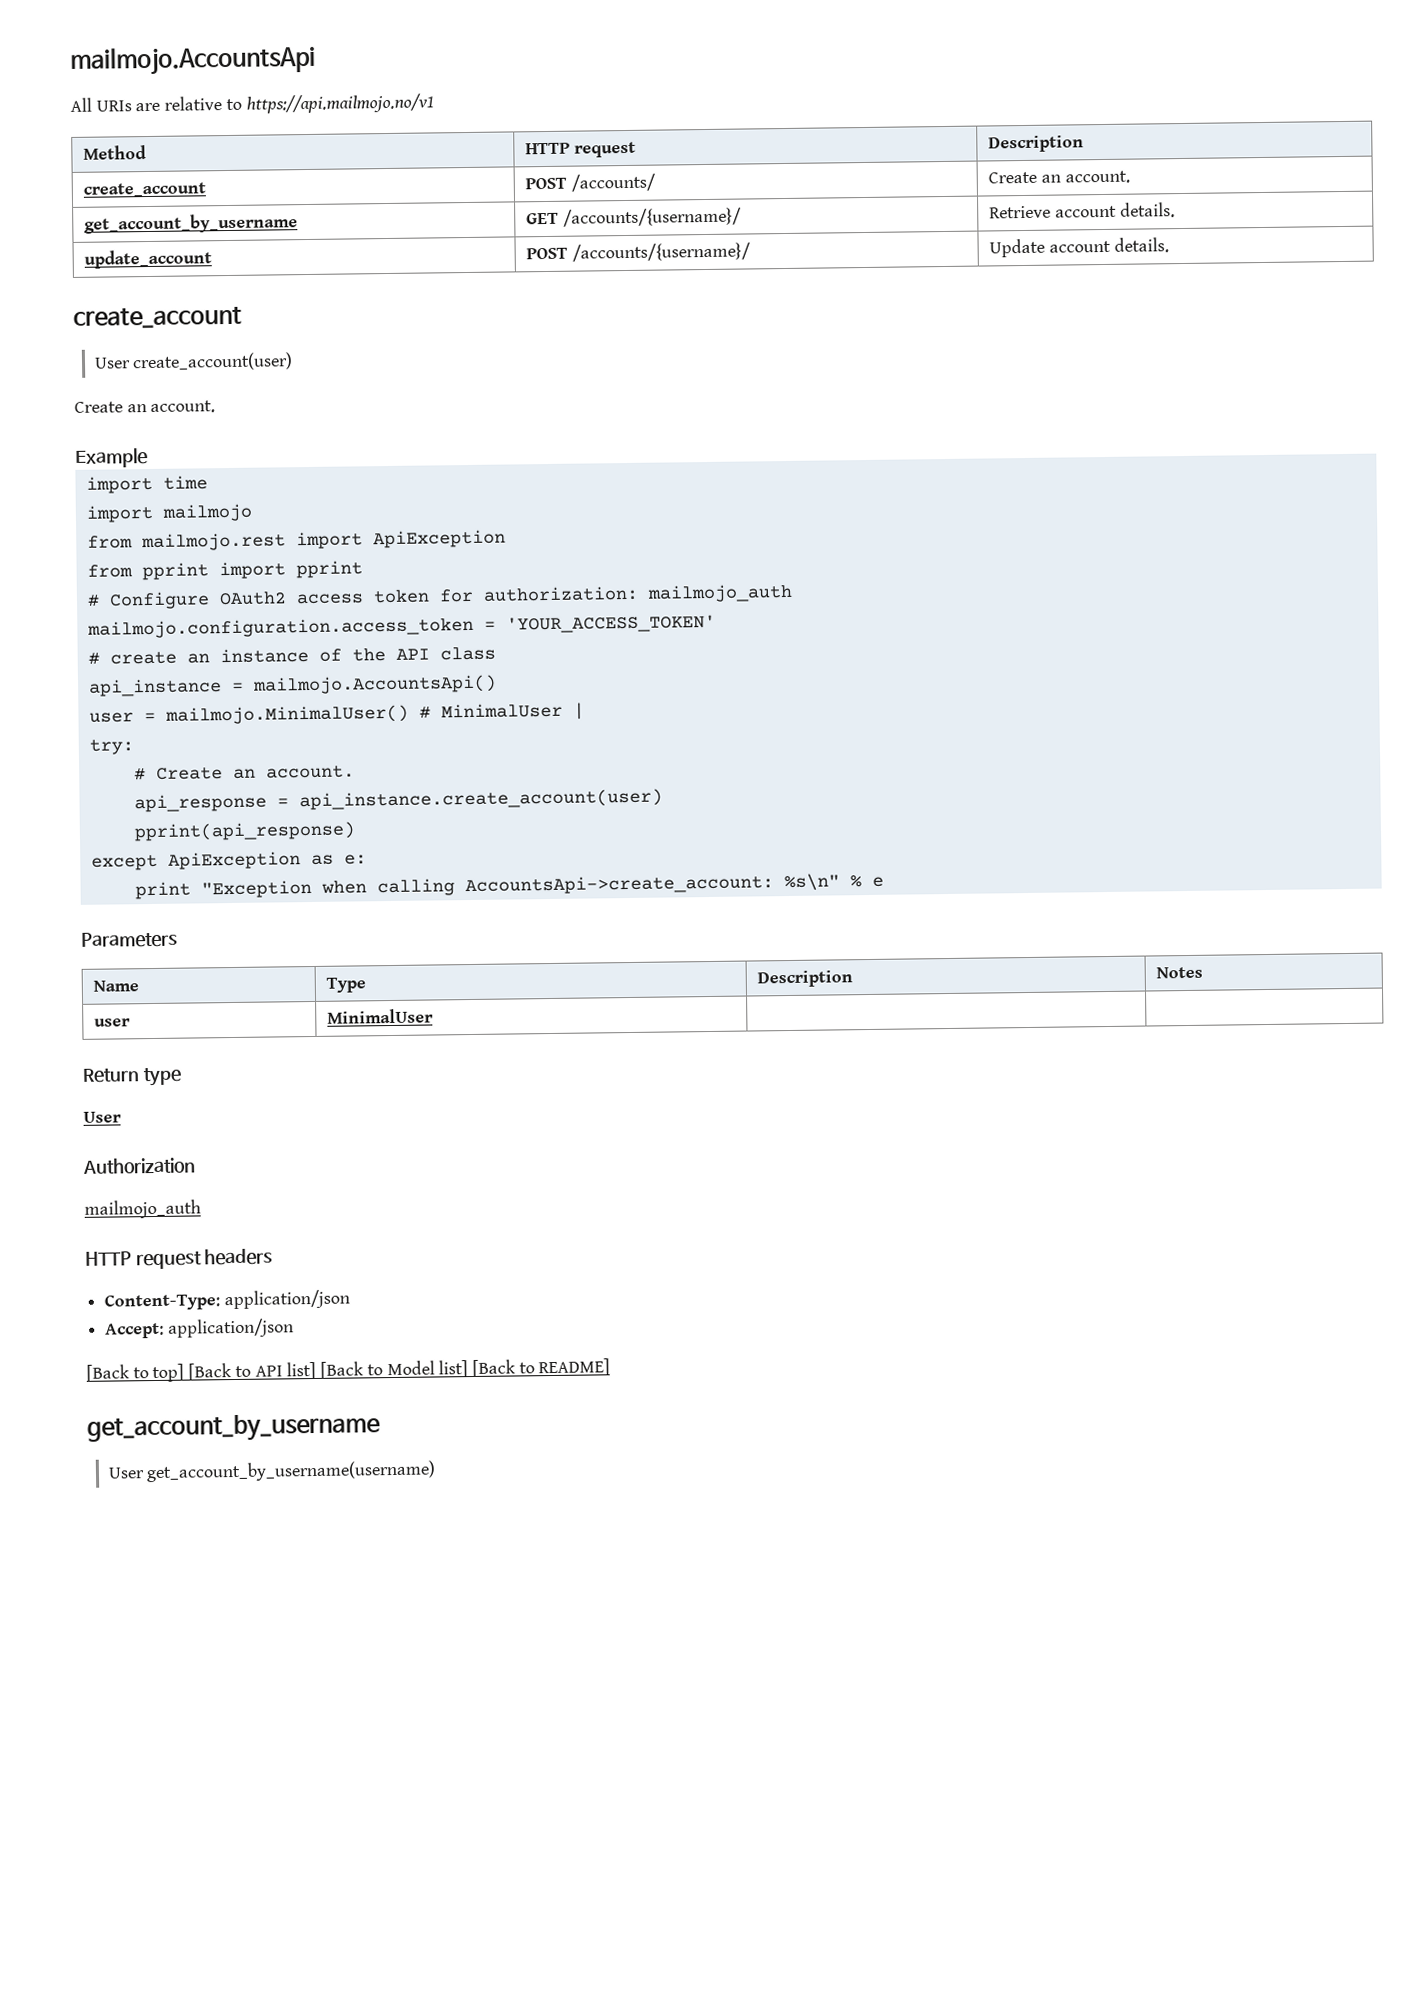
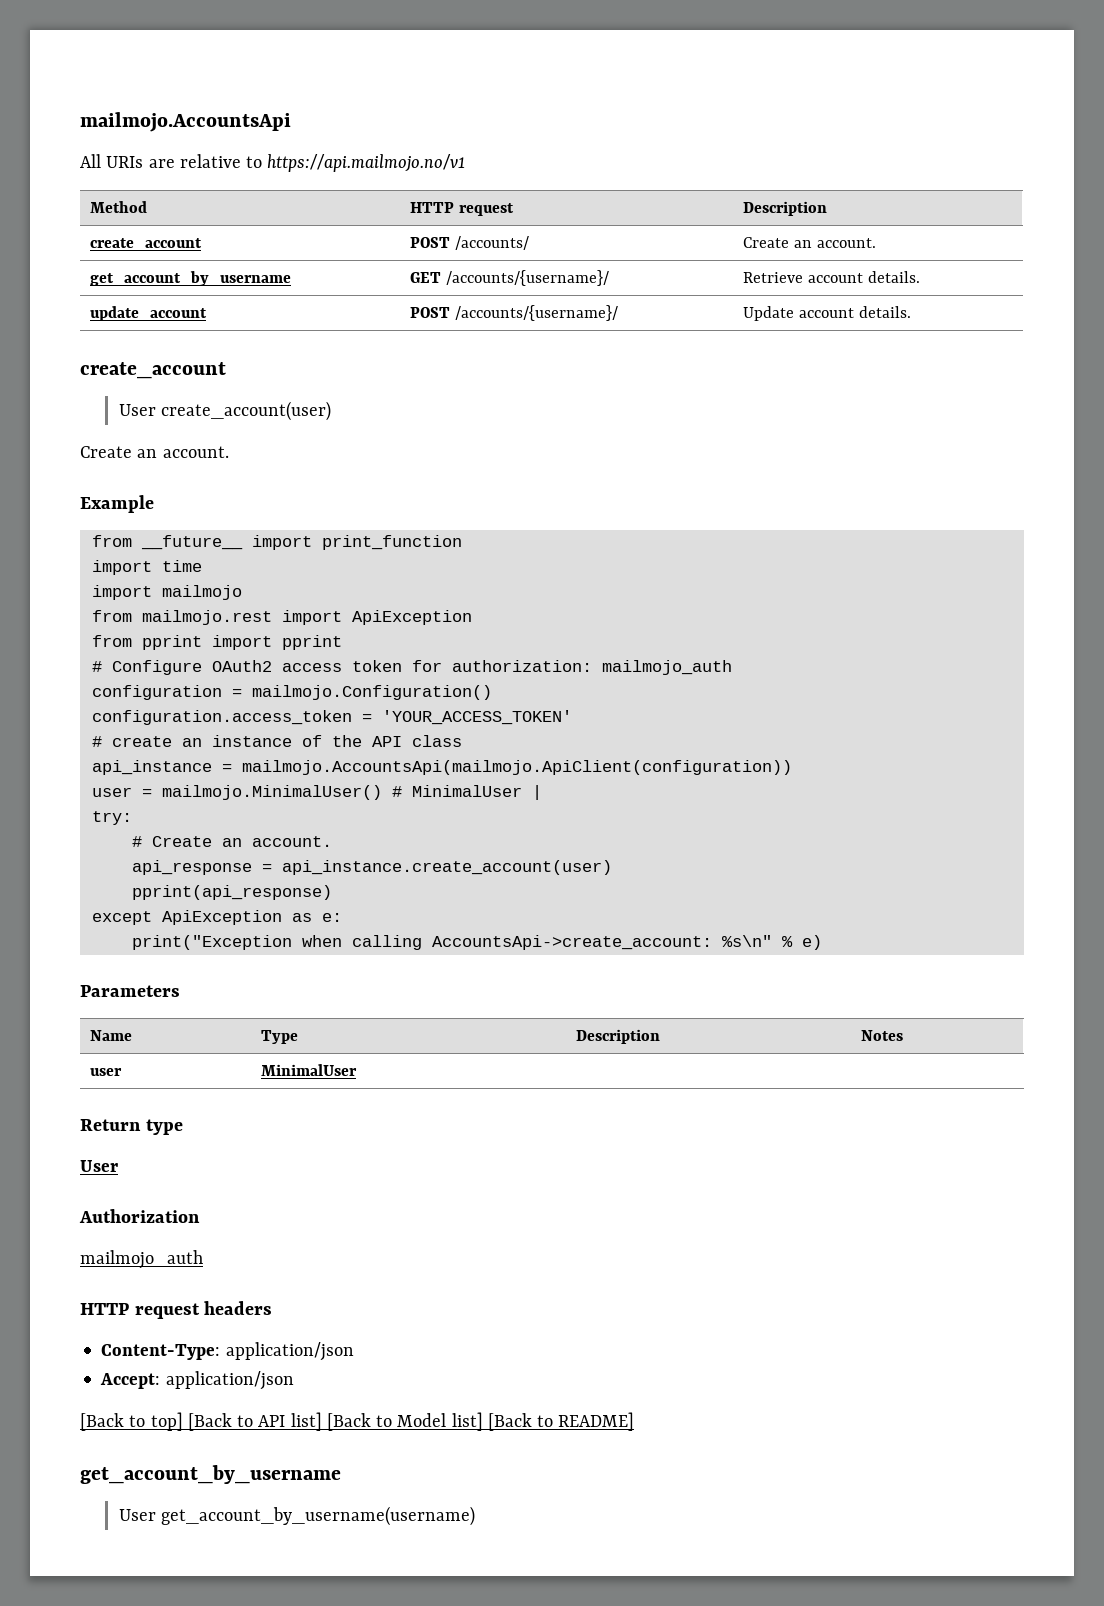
+ from __future__ import print_function
- mailmojo.configuration.access_token = 'YOUR_ACCESS_TOKEN'
+ configuration = mailmojo.Configuration()
+ configuration.access_token = 'YOUR_ACCESS_TOKEN'
- api_instance = mailmojo.AccountsApi()
+ api_instance = mailmojo.AccountsApi(mailmojo.ApiClient(configuration))
- print "Exception when calling AccountsApi->create_account: %s\n" % e
+ print("Exception when calling AccountsApi->create_account: %s\n" % e)

